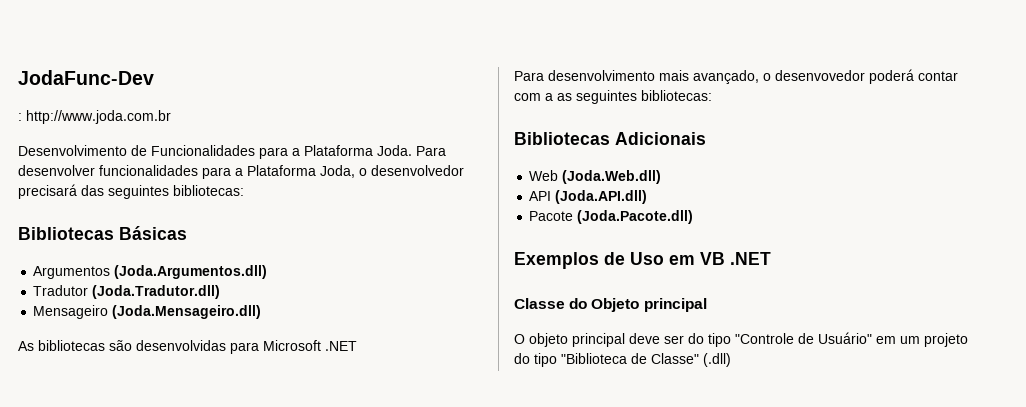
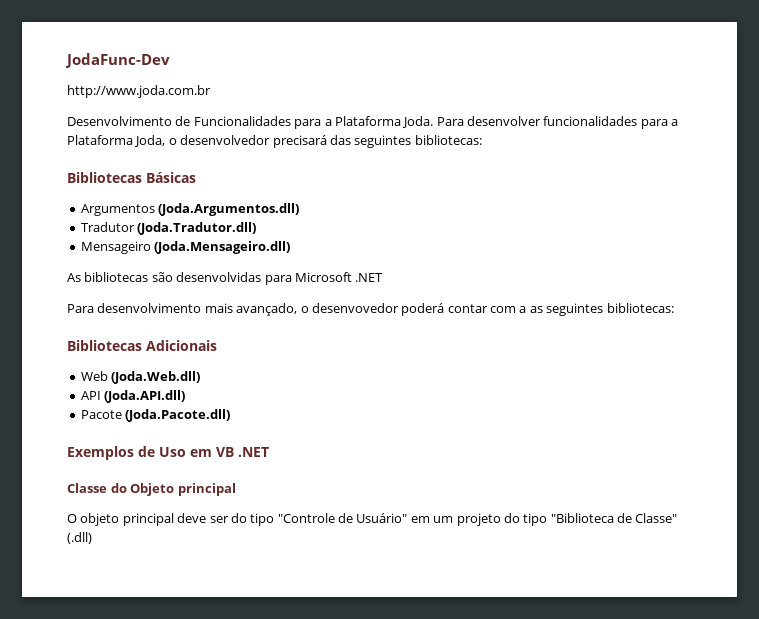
- : http://www.joda.com.br
+ http://www.joda.com.br

